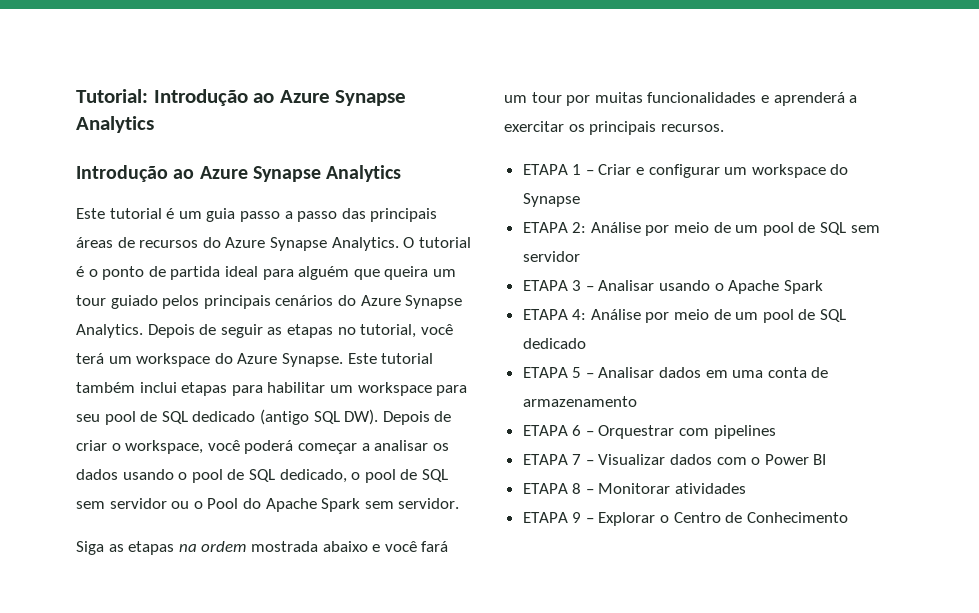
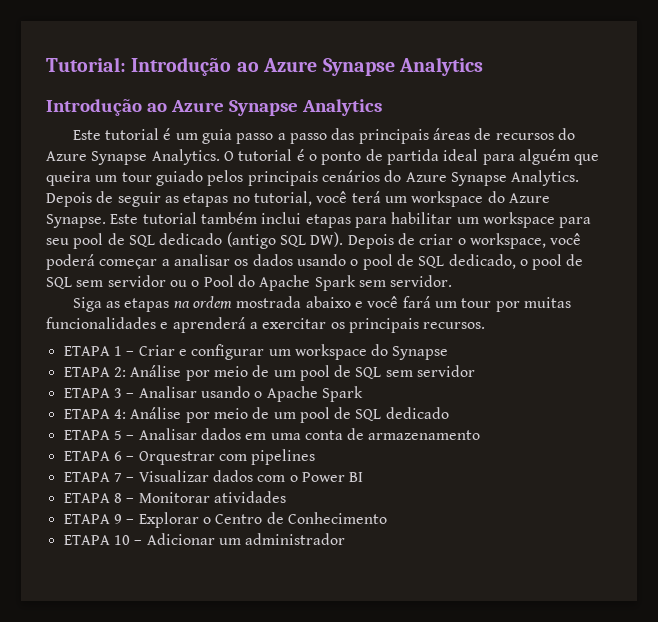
+ ETAPA 10 – Adicionar um administrador

